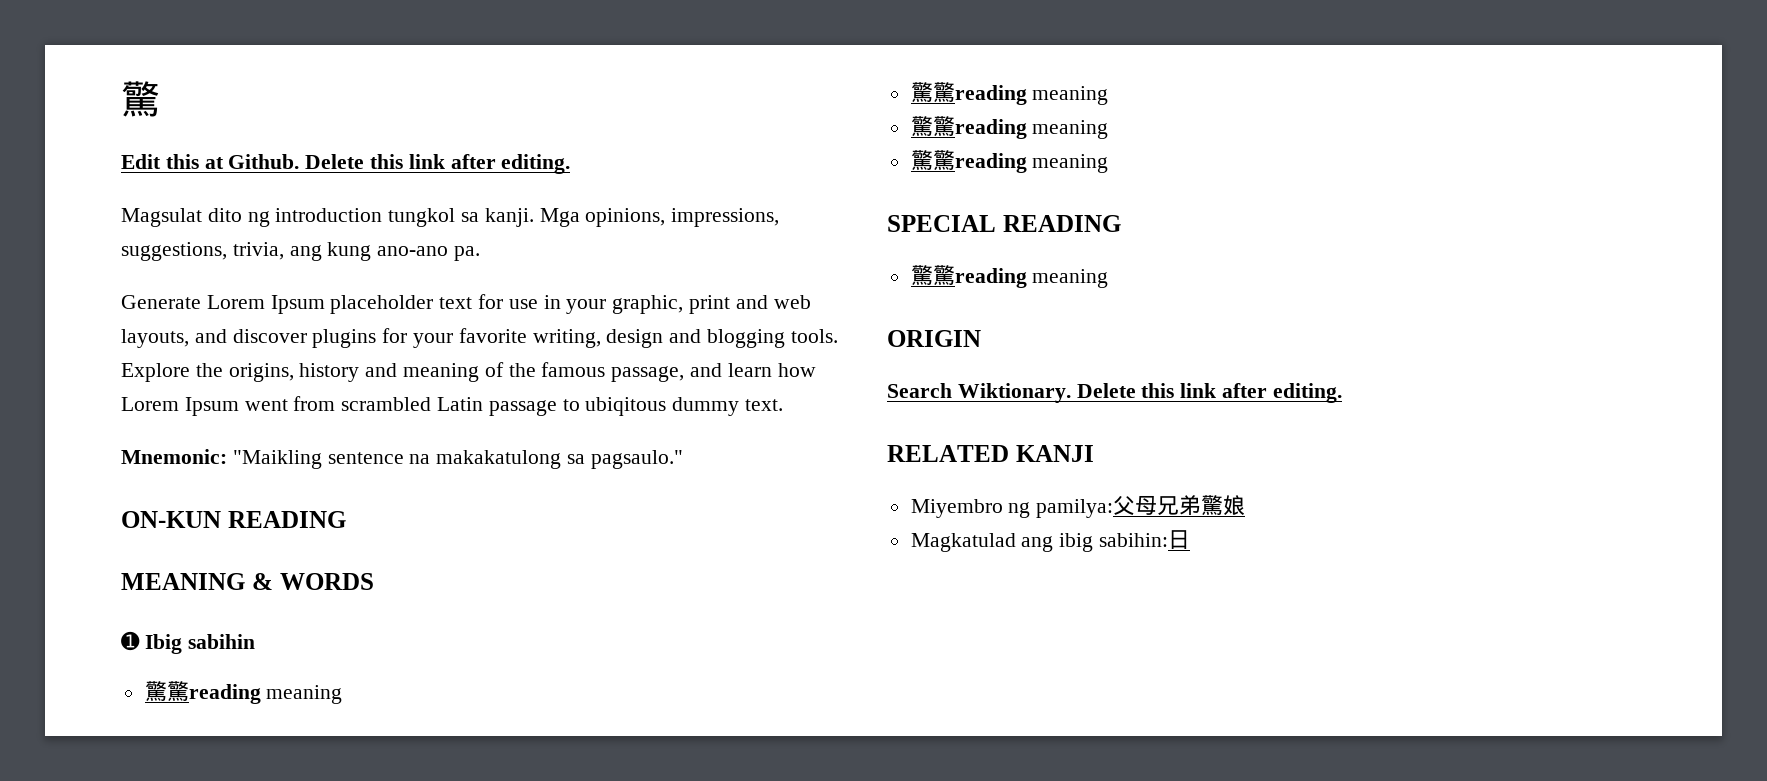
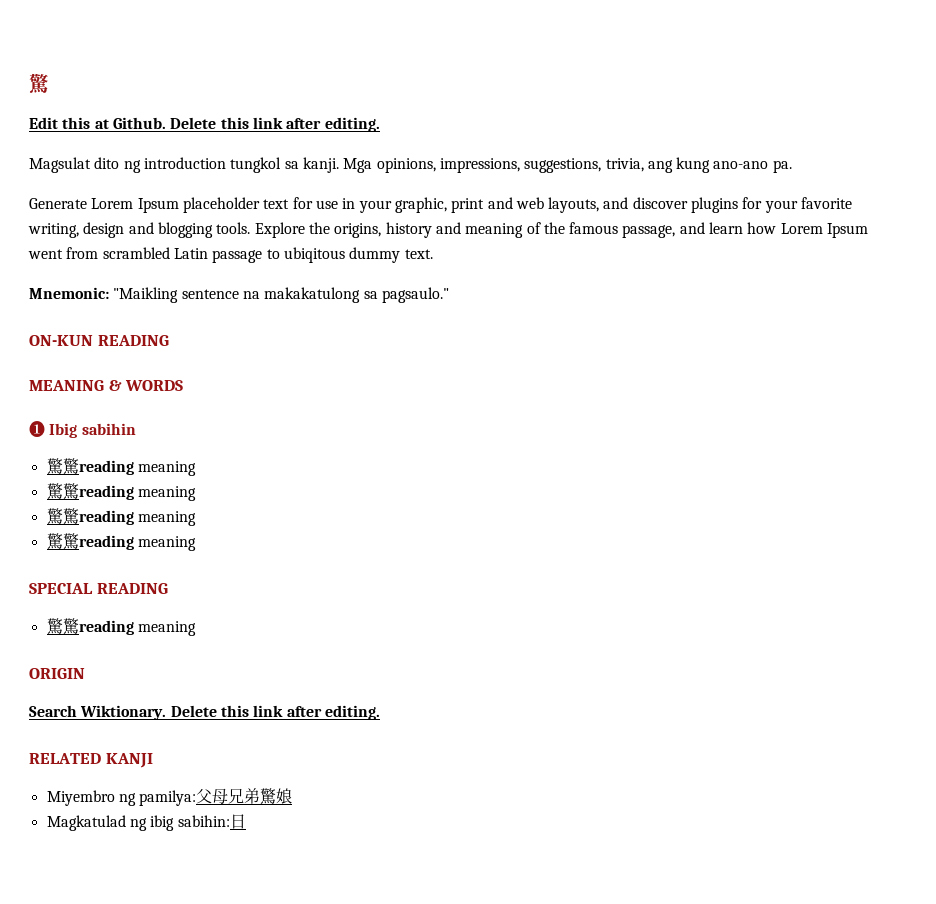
- Magkatulad ang ibig sabihin:日
+ Magkatulad ng ibig sabihin:日

